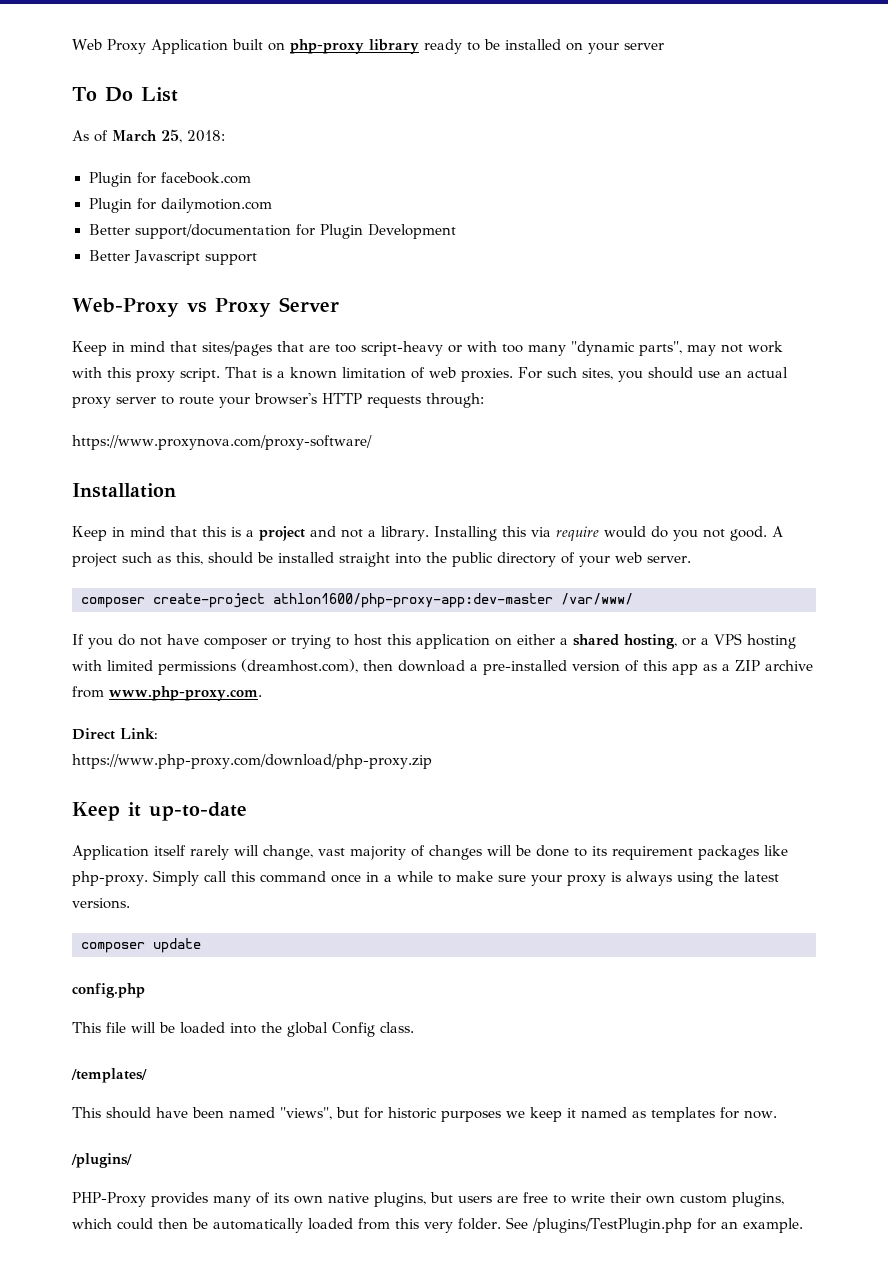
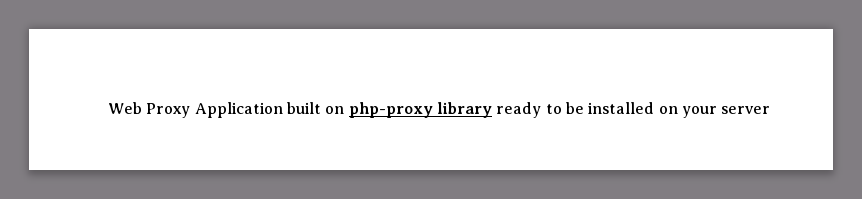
- To Do List
- As of March 25, 2018:
- Plugin for facebook.com
- Plugin for dailymotion.com
- Better support/documentation for Plugin Development
- Better Javascript support
- Web-Proxy vs Proxy Server
- Keep in mind that sites/pages that are too script-heavy or with too many "dynamic parts", may not work with this proxy script. That is a known limitation of web proxies. For such sites, you should use an actual proxy server to route your browser's HTTP requests through:
- https://www.proxynova.com/proxy-software/
- Installation
- Keep in mind that this is a project and not a library. Installing this via require would do you not good. A project such as this, should be installed straight into the public directory of your web server.
- composer create-project athlon1600/php-proxy-app:dev-master /var/www/
- If you do not have composer or trying to host this application on either a shared hosting, or a VPS hosting with limited permissions (dreamhost.com), then download a pre-installed version of this app as a ZIP archive from www.php-proxy.com.
- Direct Link:
- https://www.php-proxy.com/download/php-proxy.zip
- Keep it up-to-date
- Application itself rarely will change, vast majority of changes will be done to its requirement packages like php-proxy. Simply call this command once in a while to make sure your proxy is always using the latest versions.
- composer update
- config.php
- This file will be loaded into the global Config class.
- /templates/
- This should have been named "views", but for historic purposes we keep it named as templates for now.
- /plugins/
- PHP-Proxy provides many of its own native plugins, but users are free to write their own custom plugins, which could then be automatically loaded from this very folder. See /plugins/TestPlugin.php for an example.

